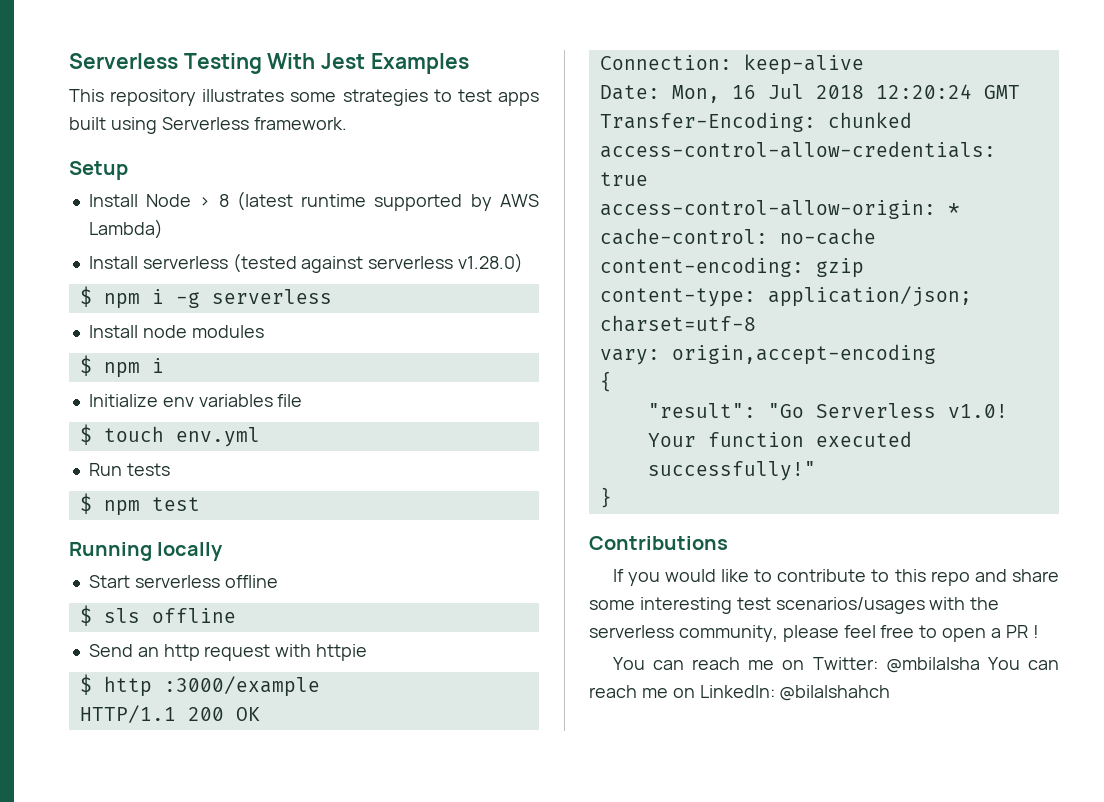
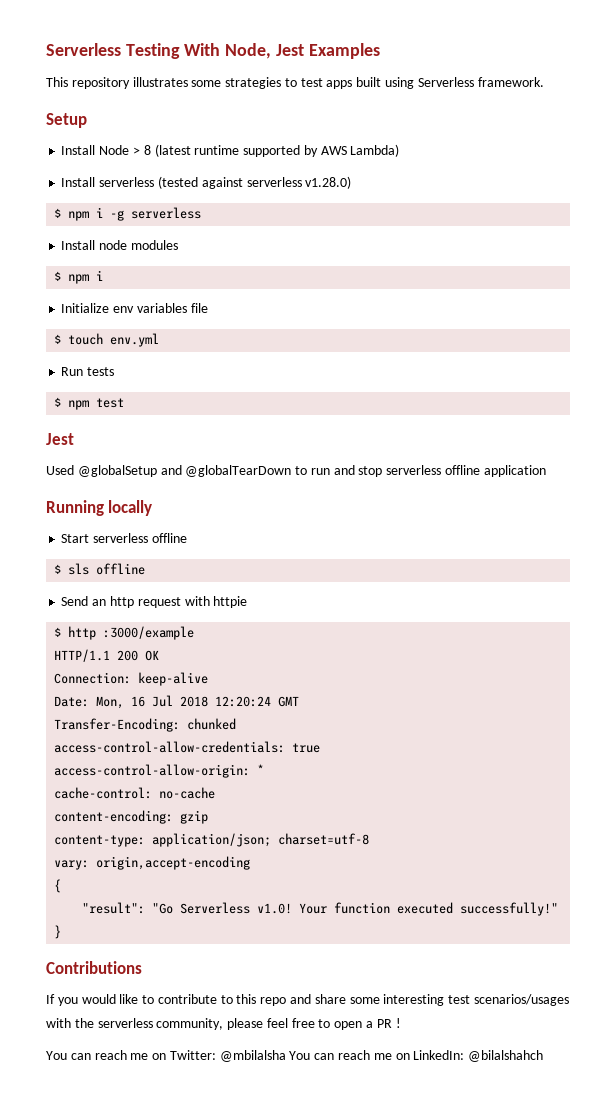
- Serverless Testing With Jest Examples
+ Serverless Testing With Node, Jest Examples
  $ npm test
+ Jest
+ Used @globalSetup and @globalTearDown to run and stop serverless offline application

